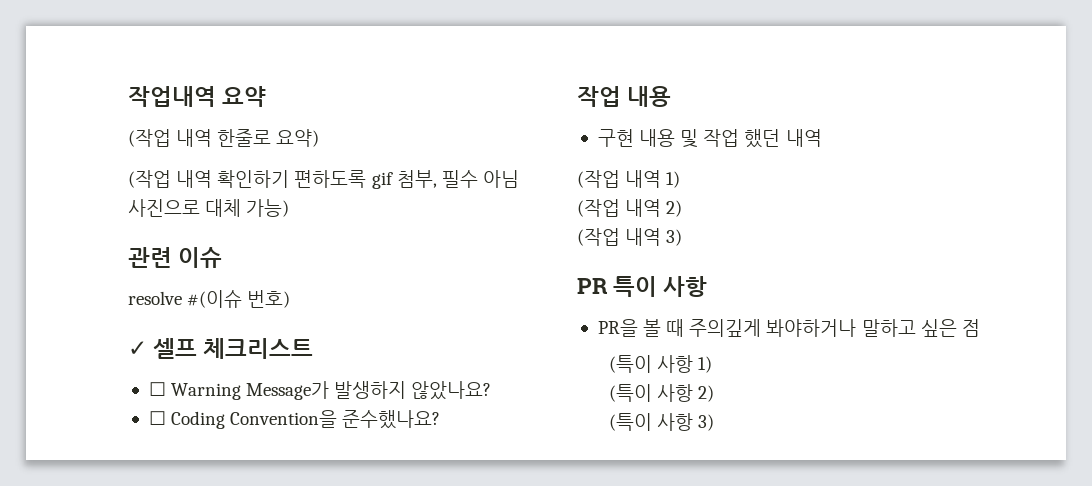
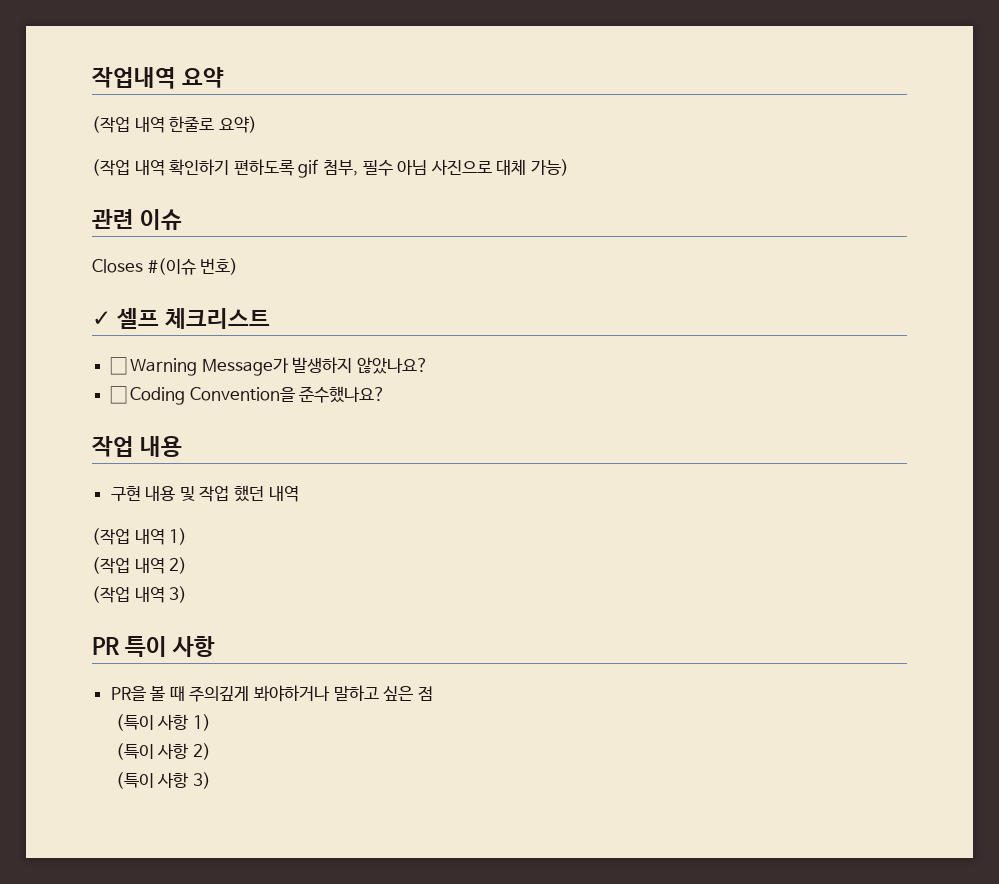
- resolve #(이슈 번호)
+ Closes #(이슈 번호)

